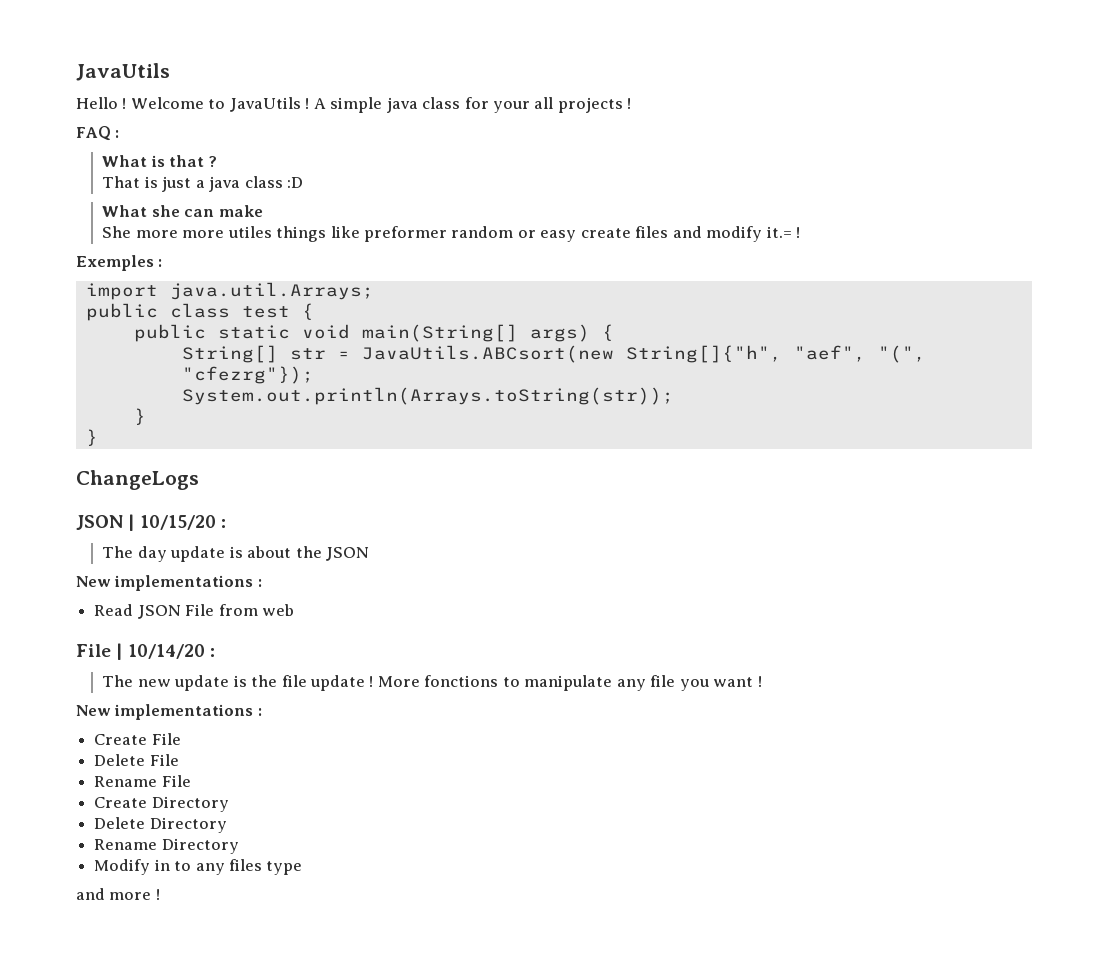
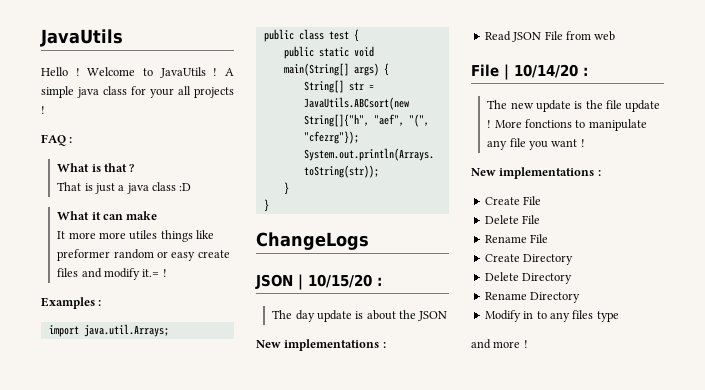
- What she can make
+ What it can make
- She more more utiles things like preformer random or easy create files and modify it.= !
+ It more more utiles things like preformer random or easy create files and modify it.= !
- Exemples :
+ Examples :

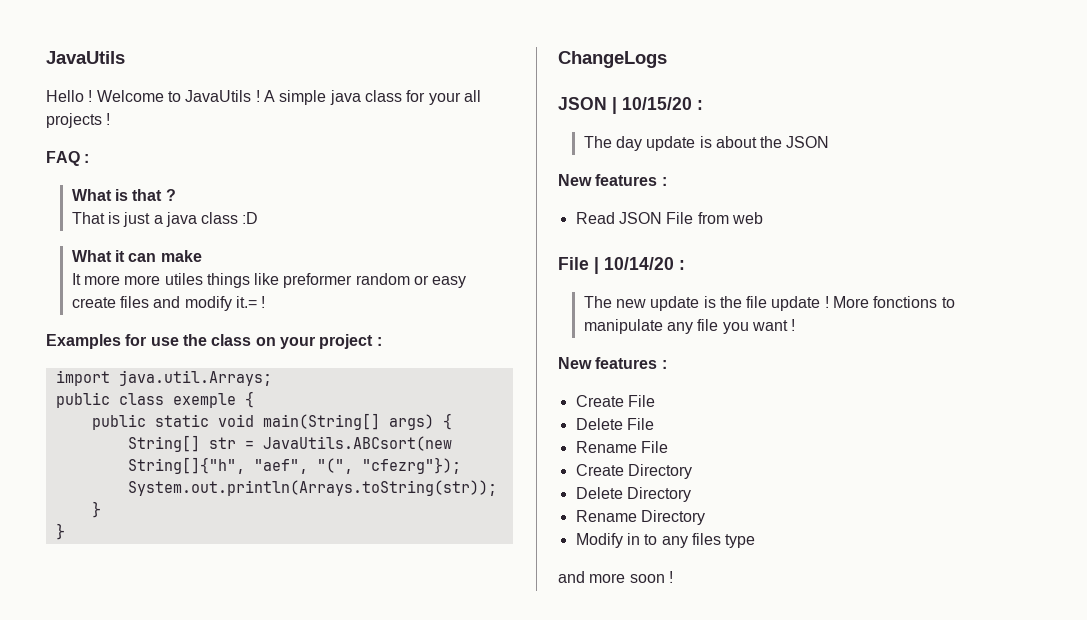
- Examples :
+ Examples for use the class on your project :
- public class test {
+ public class exemple {
  The day update is about the JSON
- New implementations :
+ New features :
  More fonctions to manipulate any file you want !
- New implementations :
+ New features :
- and more !
+ and more soon !

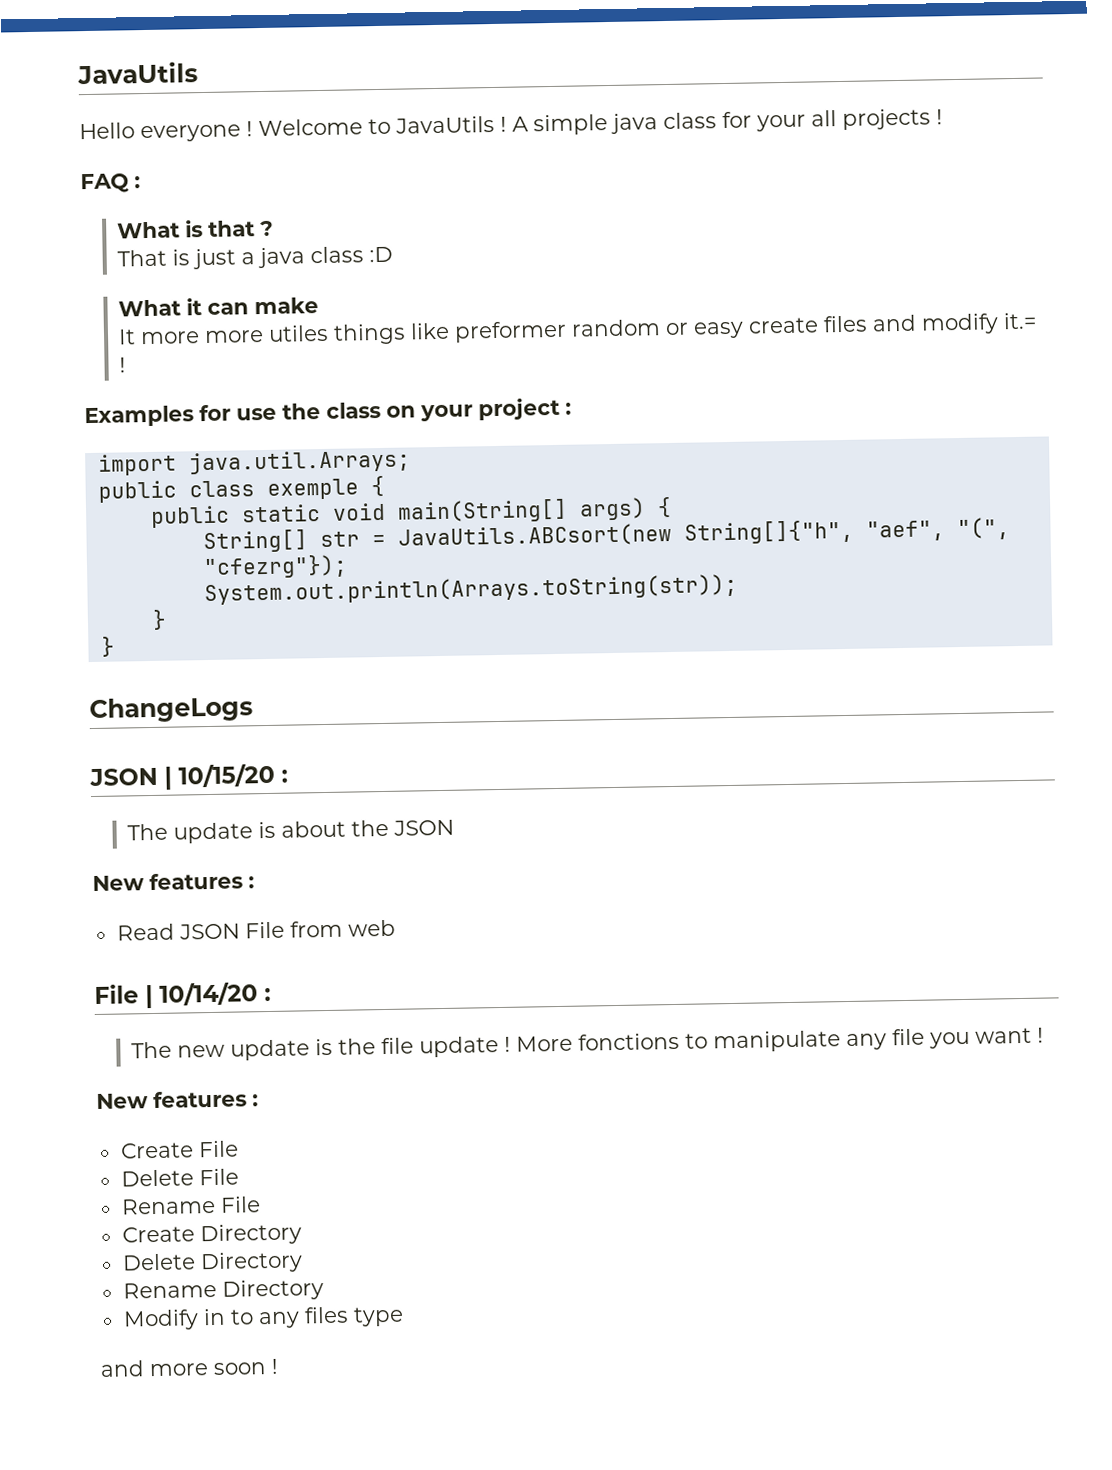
- Hello !
+ Hello everyone !
- The day update is about the JSON
+ The update is about the JSON

